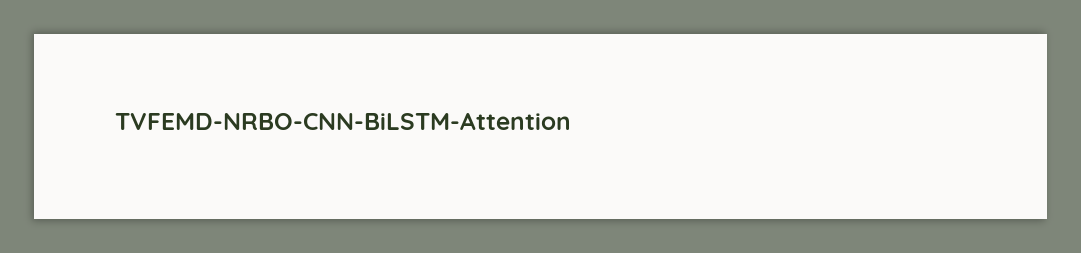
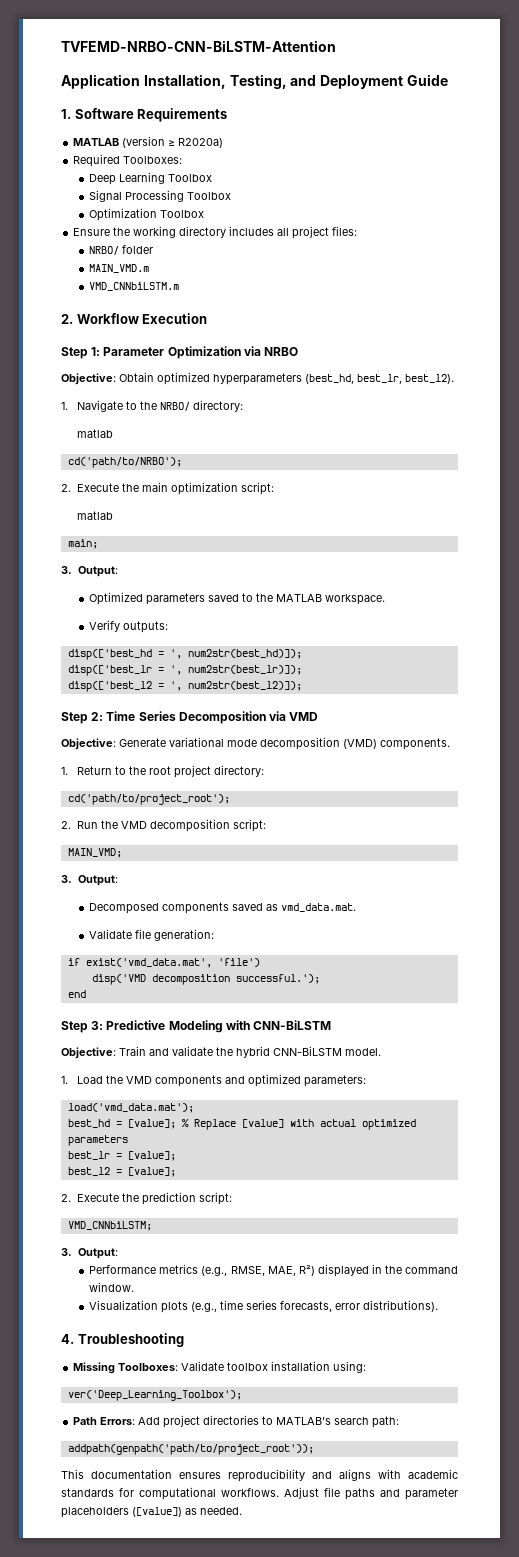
+ Application Installation, Testing, and Deployment Guide
+ 1. Software Requirements
+ MATLAB (version ≥ R2020a)
+ Required Toolboxes:
+ Deep Learning Toolbox
+ Signal Processing Toolbox
+ Optimization Toolbox
+ Ensure the working directory includes all project files:
+ NRBO/ folder
+ MAIN_VMD.m
+ VMD_CNNbiLSTM.m
+ 2. Workflow Execution
+ Step 1: Parameter Optimization via NRBO
+ Objective: Obtain optimized hyperparameters (best_hd, best_lr, best_l2).
+ 1. Navigate to the NRBO/ directory:
+ matlab
+ cd('path/to/NRBO');
+ 2. Execute the main optimization script:
+ matlab
+ main;
+ 3. Output:
+ Optimized parameters saved to the MATLAB workspace.
+ Verify outputs:
+ disp(['best_hd = ', num2str(best_hd)]);
+ disp(['best_lr = ', num2str(best_lr)]);
+ disp(['best_l2 = ', num2str(best_l2)]);
+ Step 2: Time Series Decomposition via VMD
+ Objective: Generate variational mode decomposition (VMD) components.
+ 1. Return to the root project directory:
+ cd('path/to/project_root');
+ 2. Run the VMD decomposition script:
+ MAIN_VMD;
+ 3. Output:
+ Decomposed components saved as vmd_data.mat.
+ Validate file generation:
+ if exist('vmd_data.mat', 'file')
+ disp('VMD decomposition successful.');
+ end
+ Step 3: Predictive Modeling with CNN-BiLSTM
+ Objective: Train and validate the hybrid CNN-BiLSTM model.
+ 1. Load the VMD components and optimized parameters:
+ load('vmd_data.mat');
+ best_hd = [value]; % Replace [value] with actual optimized parameters
+ best_lr = [value];
+ best_l2 = [value];
+ 2. Execute the prediction script:
+ VMD_CNNbiLSTM;
+ 3. Output:
+ Performance metrics (e.g., RMSE, MAE, R²) displayed in the command window.
+ Visualization plots (e.g., time series forecasts, error distributions).
+ 4. Troubleshooting
+ Missing Toolboxes: Validate toolbox installation using:
+ ver('Deep_Learning_Toolbox');
+ Path Errors: Add project directories to MATLAB's search path:
+ addpath(genpath('path/to/project_root'));
+ This documentation ensures reproducibility and aligns with academic standards for computational workflows. Adjust file paths and parameter placeholders ([value]) as needed.

